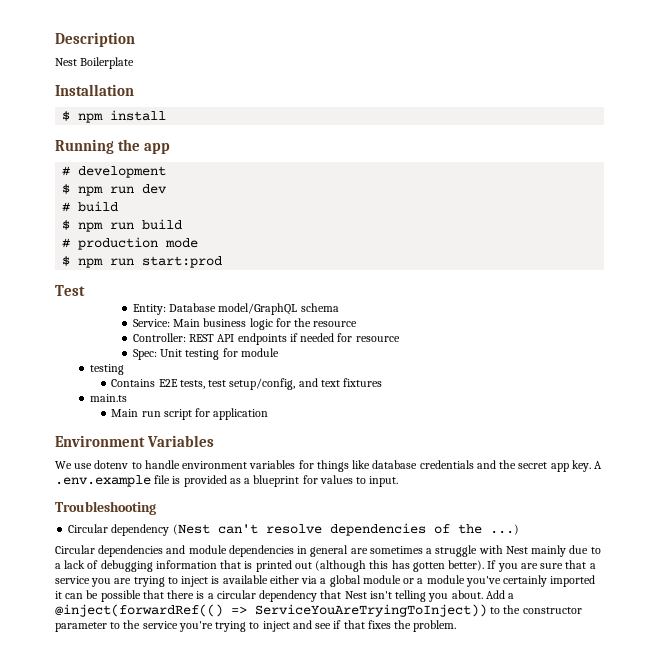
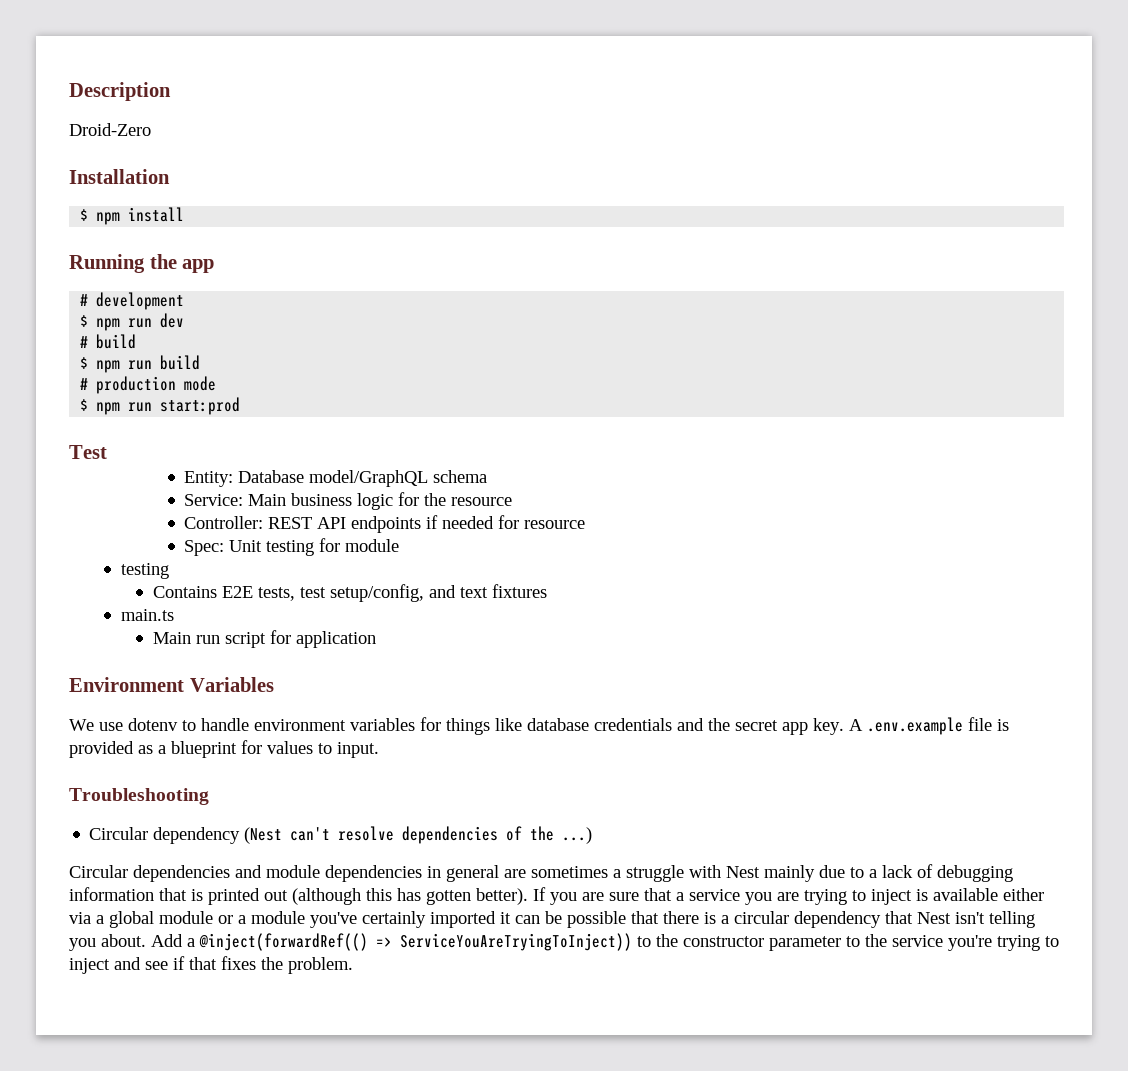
- Nest Boilerplate
+ Droid-Zero

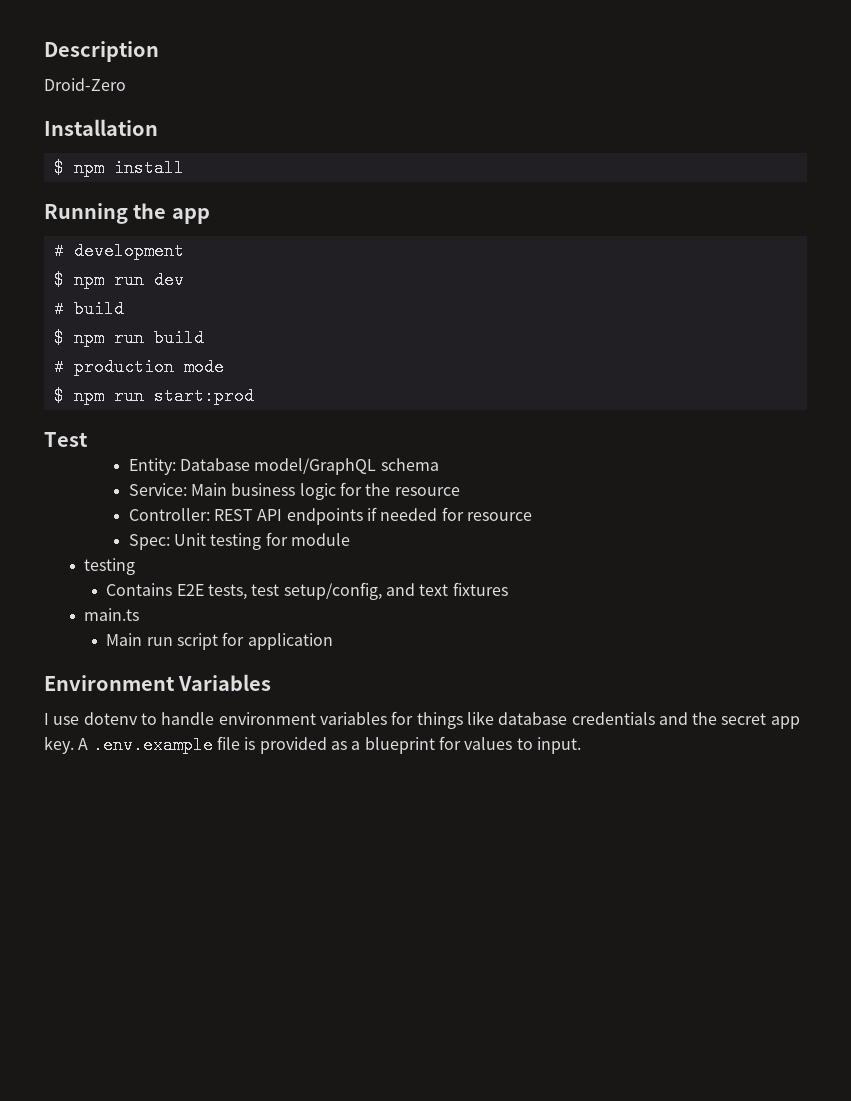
- We use dotenv to handle environment variables for things like database credentials and the secret app key.
+ I use dotenv to handle environment variables for things like database credentials and the secret app key.
- Troubleshooting
- Circular dependency (Nest can't resolve dependencies of the ...)
- Circular dependencies and module dependencies in general are sometimes a struggle with Nest mainly due to a lack of debugging information that is printed out (although this has gotten better). If you are sure that a service you are trying to inject is available either via a global module or a module you've certainly imported it can be possible that there is a circular dependency that Nest isn't telling you about. Add a @inject(forwardRef(() => ServiceYouAreTryingToInject)) to the constructor parameter to the service you're trying to inject and see if that fixes the problem.

